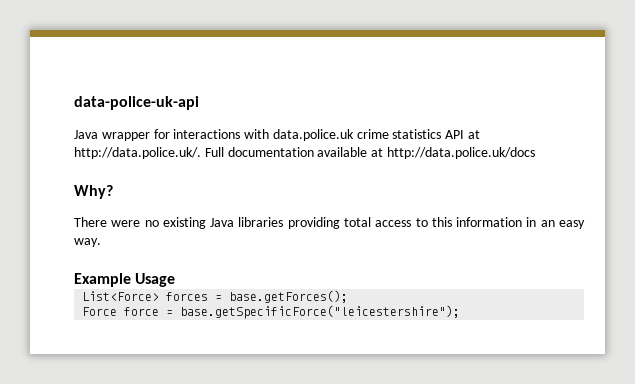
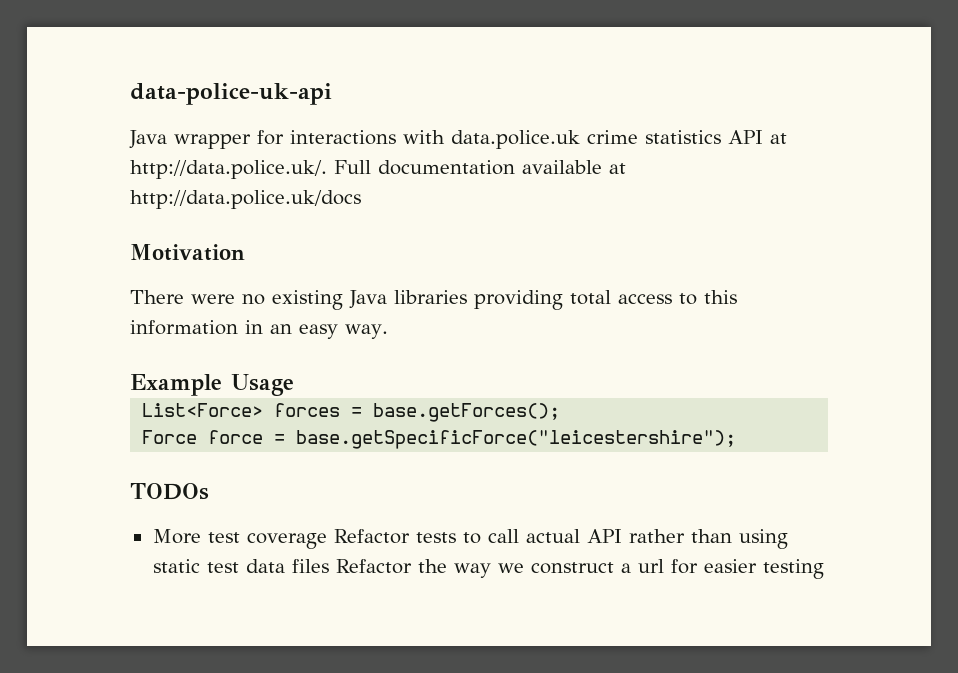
- Why?
+ Motivation
+ TODOs
+ More test coverage Refactor tests to call actual API rather than using static test data files Refactor the way we construct a url for easier testing

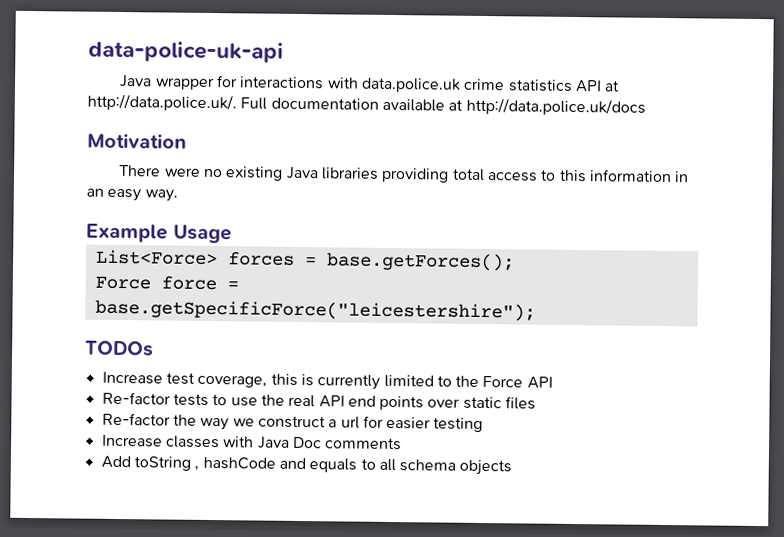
- More test coverage Refactor tests to call actual API rather than using static test data files Refactor the way we construct a url for easier testing
+ Increase test coverage, this is currently limited to the Force API
+ Re-factor tests to use the real API end points over static files
+ Re-factor the way we construct a url for easier testing
+ Increase classes with Java Doc comments
+ Add toString , hashCode and equals to all schema objects

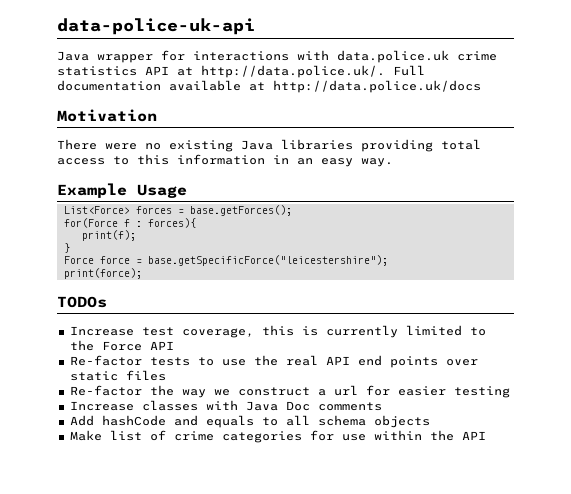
+ for(Force f : forces){
+ print(f);
+ }
+ print(force);
- Add toString , hashCode and equals to all schema objects
+ Add hashCode and equals to all schema objects
+ Make list of crime categories for use within the API

